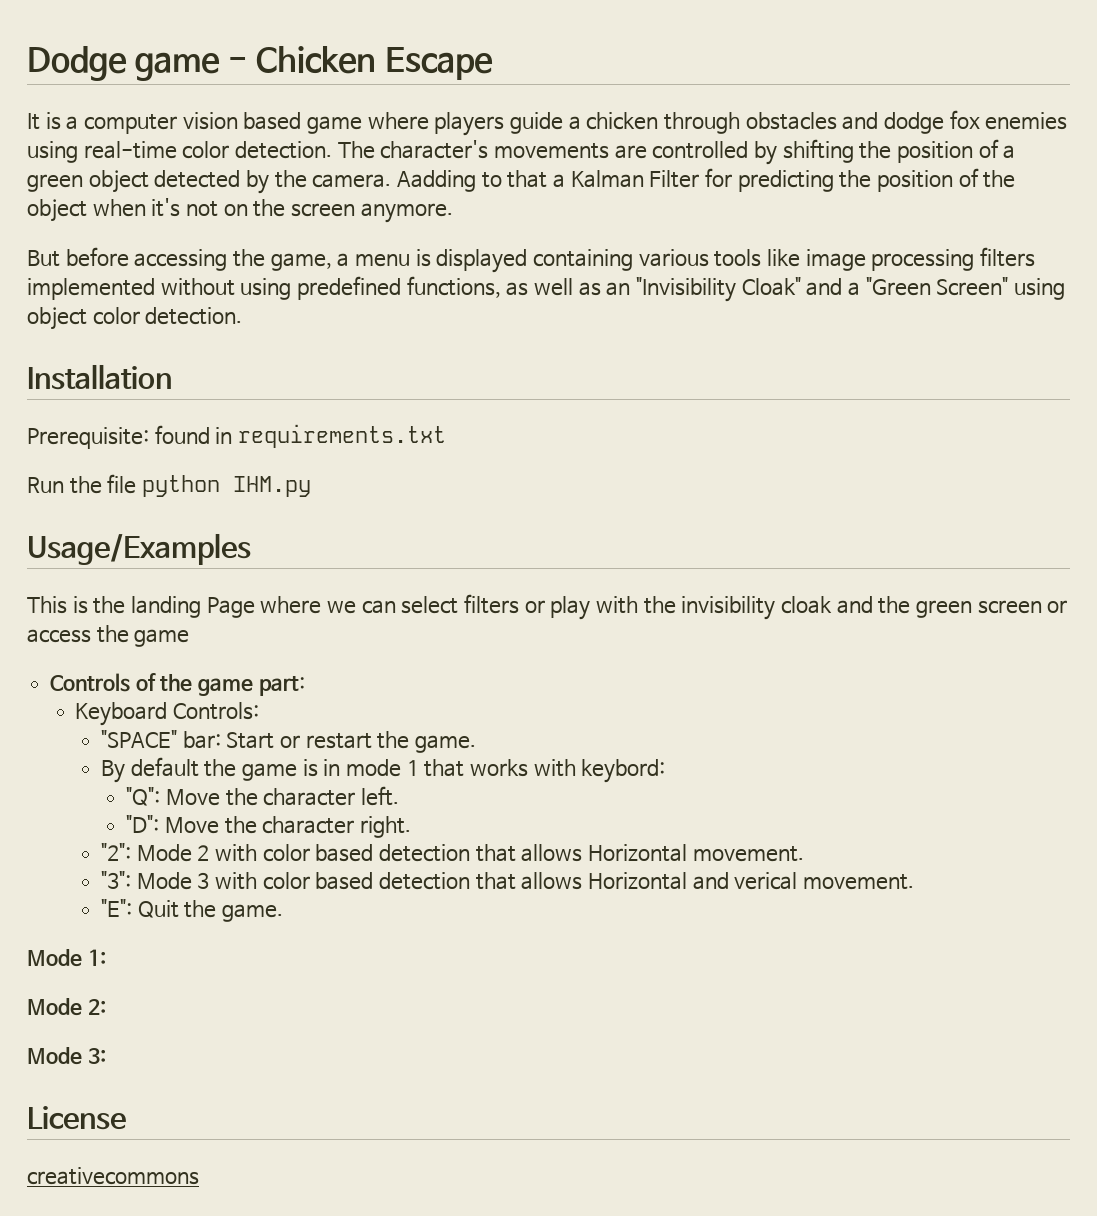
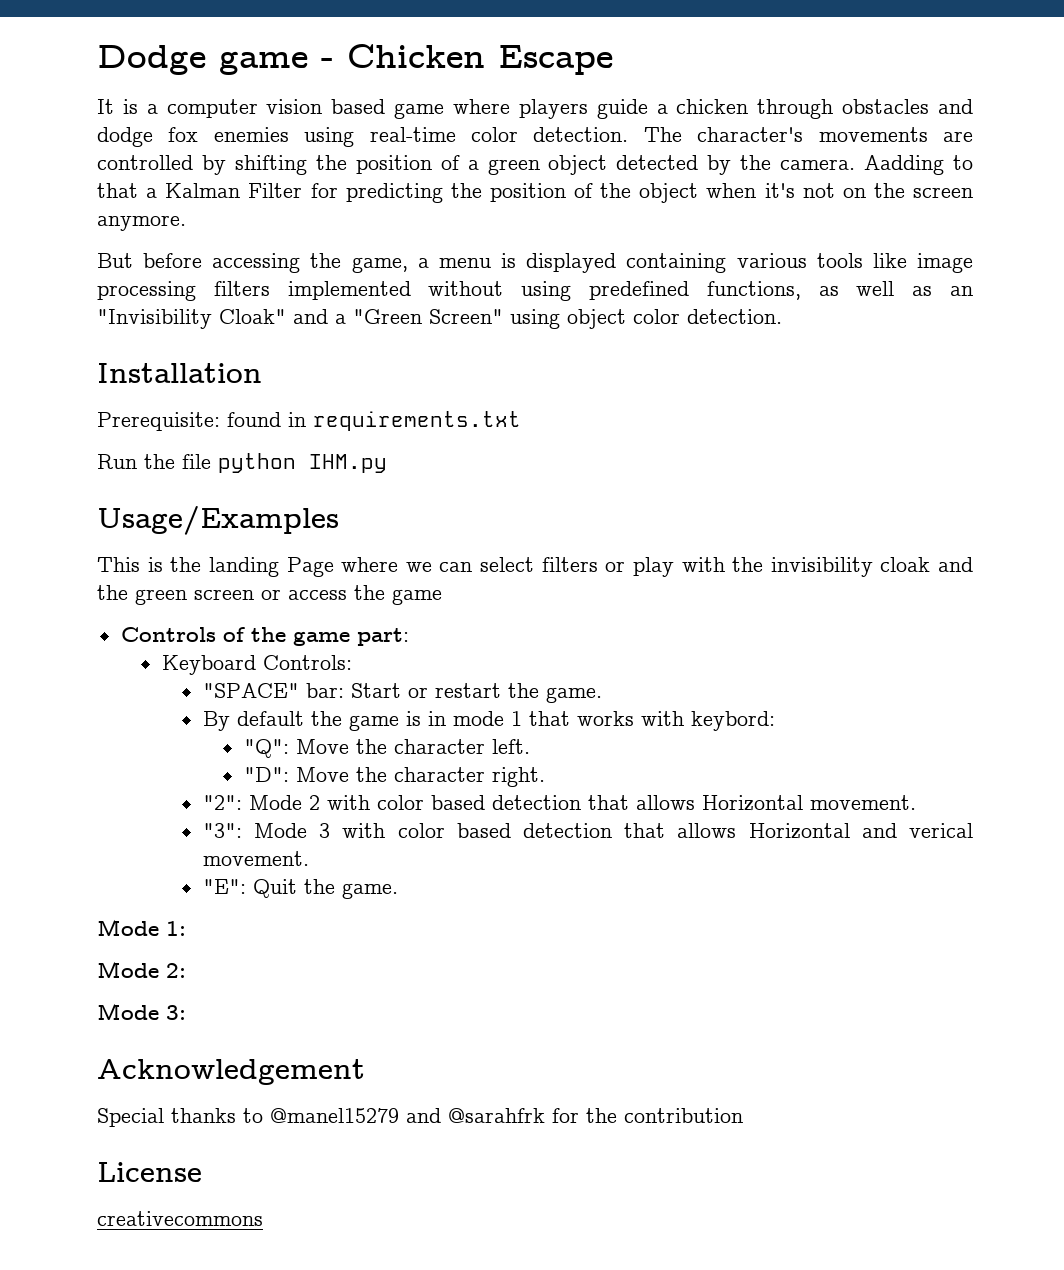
+ Acknowledgement
+ Special thanks to @manel15279 and @sarahfrk for the contribution

